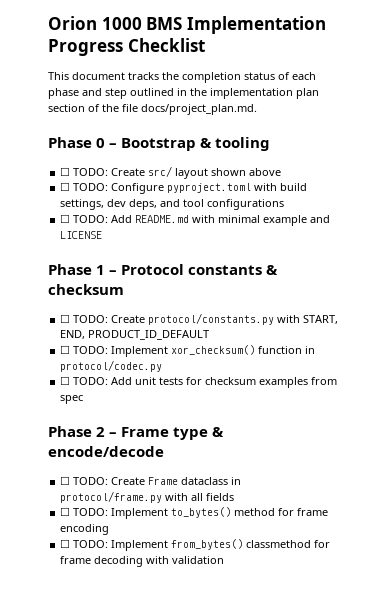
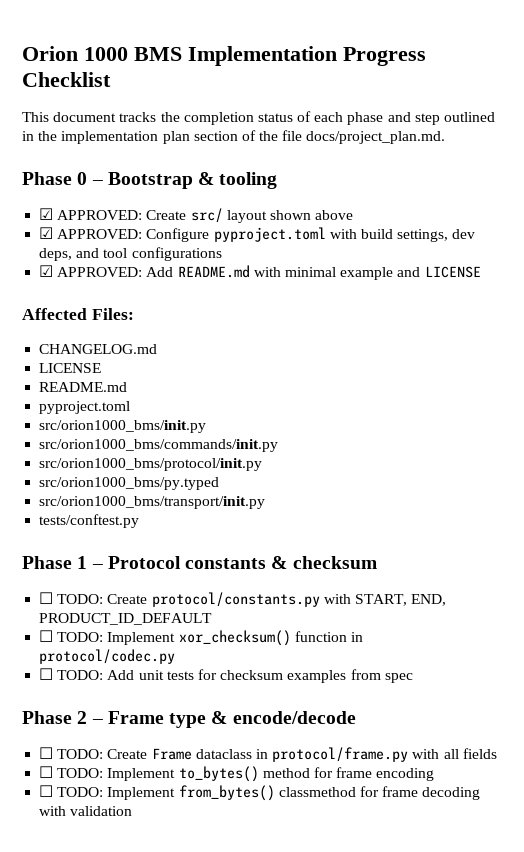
- ☐ TODO: Create src/ layout shown above
+ ☑ APPROVED: Create src/ layout shown above
- ☐ TODO: Configure pyproject.toml with build settings, dev deps, and tool configurations
+ ☑ APPROVED: Configure pyproject.toml with build settings, dev deps, and tool configurations
- ☐ TODO: Add README.md with minimal example and LICENSE
+ ☑ APPROVED: Add README.md with minimal example and LICENSE
+ Affected Files:
+ CHANGELOG.md
+ LICENSE
+ README.md
+ pyproject.toml
+ src/orion1000_bms/init.py
+ src/orion1000_bms/commands/init.py
+ src/orion1000_bms/protocol/init.py
+ src/orion1000_bms/py.typed
+ src/orion1000_bms/transport/init.py
+ tests/conftest.py

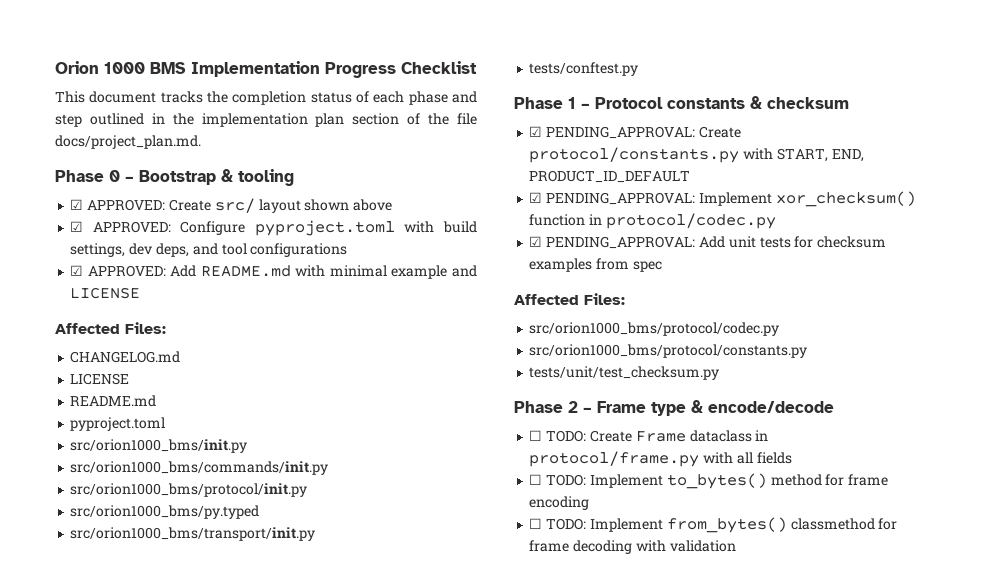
- ☐ TODO: Create protocol/constants.py with START, END, PRODUCT_ID_DEFAULT
+ ☑ PENDING_APPROVAL: Create protocol/constants.py with START, END, PRODUCT_ID_DEFAULT
- ☐ TODO: Implement xor_checksum() function in protocol/codec.py
+ ☑ PENDING_APPROVAL: Implement xor_checksum() function in protocol/codec.py
- ☐ TODO: Add unit tests for checksum examples from spec
+ ☑ PENDING_APPROVAL: Add unit tests for checksum examples from spec
+ Affected Files:
+ src/orion1000_bms/protocol/codec.py
+ src/orion1000_bms/protocol/constants.py
+ tests/unit/test_checksum.py

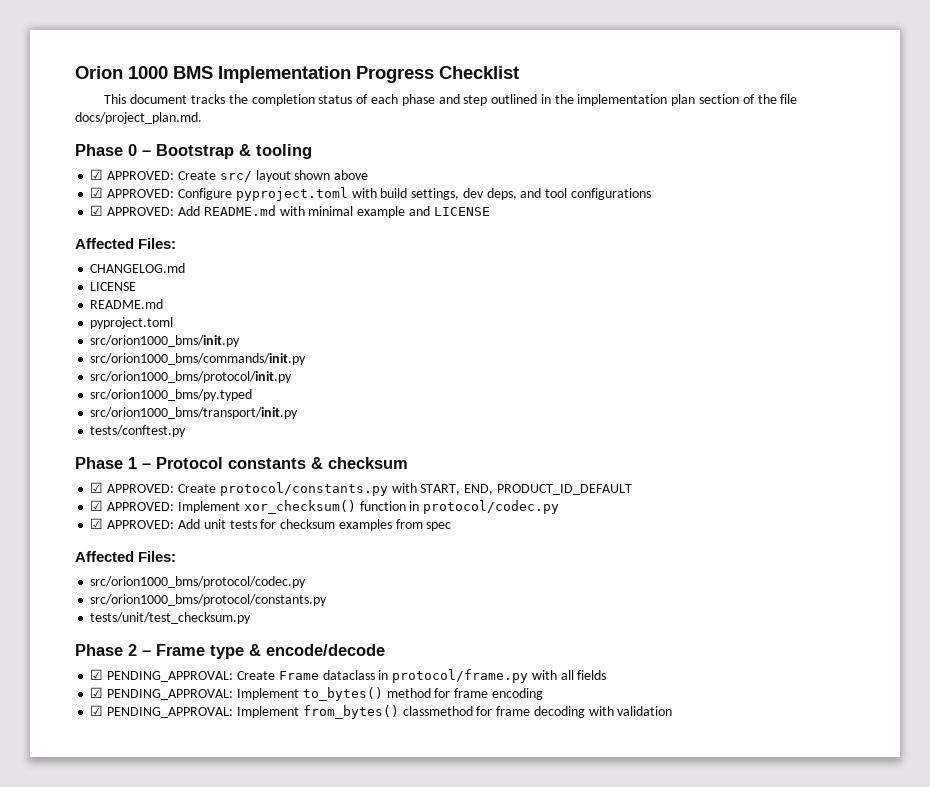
- ☑ PENDING_APPROVAL: Create protocol/constants.py with START, END, PRODUCT_ID_DEFAULT
+ ☑ APPROVED: Create protocol/constants.py with START, END, PRODUCT_ID_DEFAULT
- ☑ PENDING_APPROVAL: Implement xor_checksum() function in protocol/codec.py
+ ☑ APPROVED: Implement xor_checksum() function in protocol/codec.py
- ☑ PENDING_APPROVAL: Add unit tests for checksum examples from spec
+ ☑ APPROVED: Add unit tests for checksum examples from spec
- ☐ TODO: Create Frame dataclass in protocol/frame.py with all fields
+ ☑ PENDING_APPROVAL: Create Frame dataclass in protocol/frame.py with all fields
- ☐ TODO: Implement to_bytes() method for frame encoding
+ ☑ PENDING_APPROVAL: Implement to_bytes() method for frame encoding
- ☐ TODO: Implement from_bytes() classmethod for frame decoding with validation
+ ☑ PENDING_APPROVAL: Implement from_bytes() classmethod for frame decoding with validation

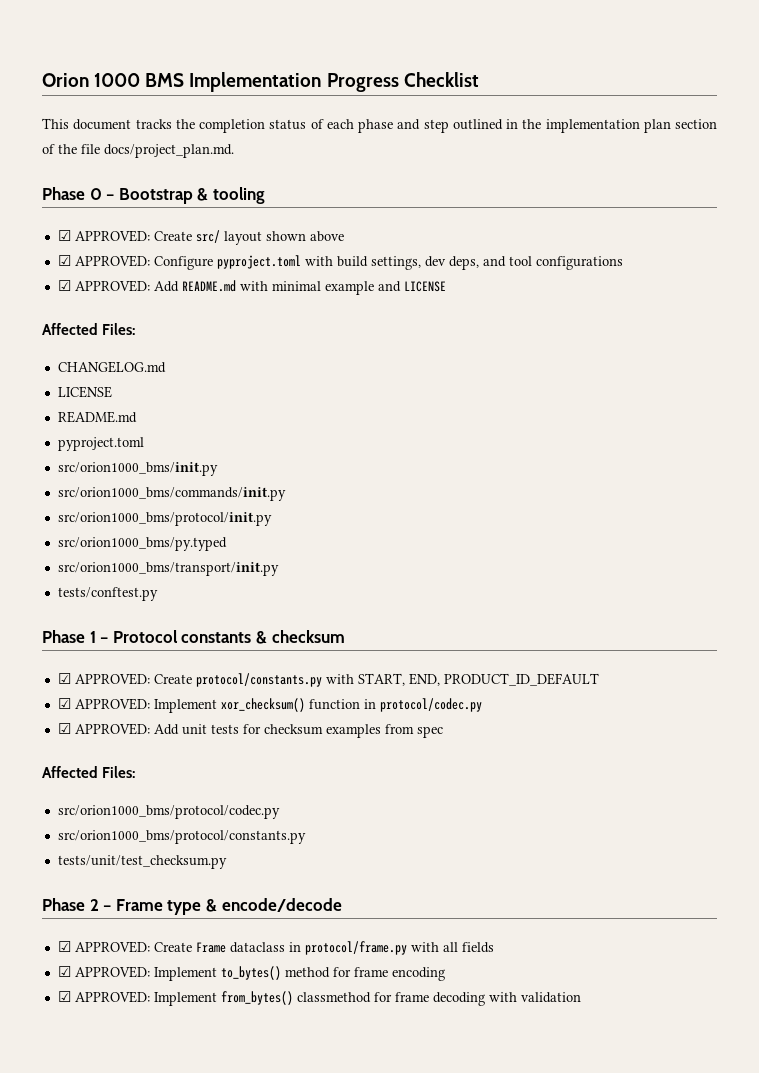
- ☑ PENDING_APPROVAL: Create Frame dataclass in protocol/frame.py with all fields
+ ☑ APPROVED: Create Frame dataclass in protocol/frame.py with all fields
- ☑ PENDING_APPROVAL: Implement to_bytes() method for frame encoding
+ ☑ APPROVED: Implement to_bytes() method for frame encoding
- ☑ PENDING_APPROVAL: Implement from_bytes() classmethod for frame decoding with validation
+ ☑ APPROVED: Implement from_bytes() classmethod for frame decoding with validation

